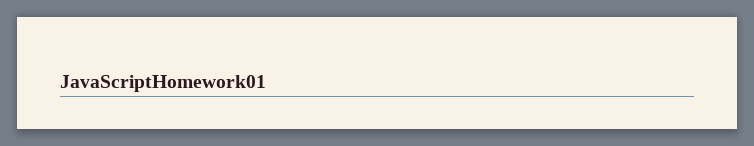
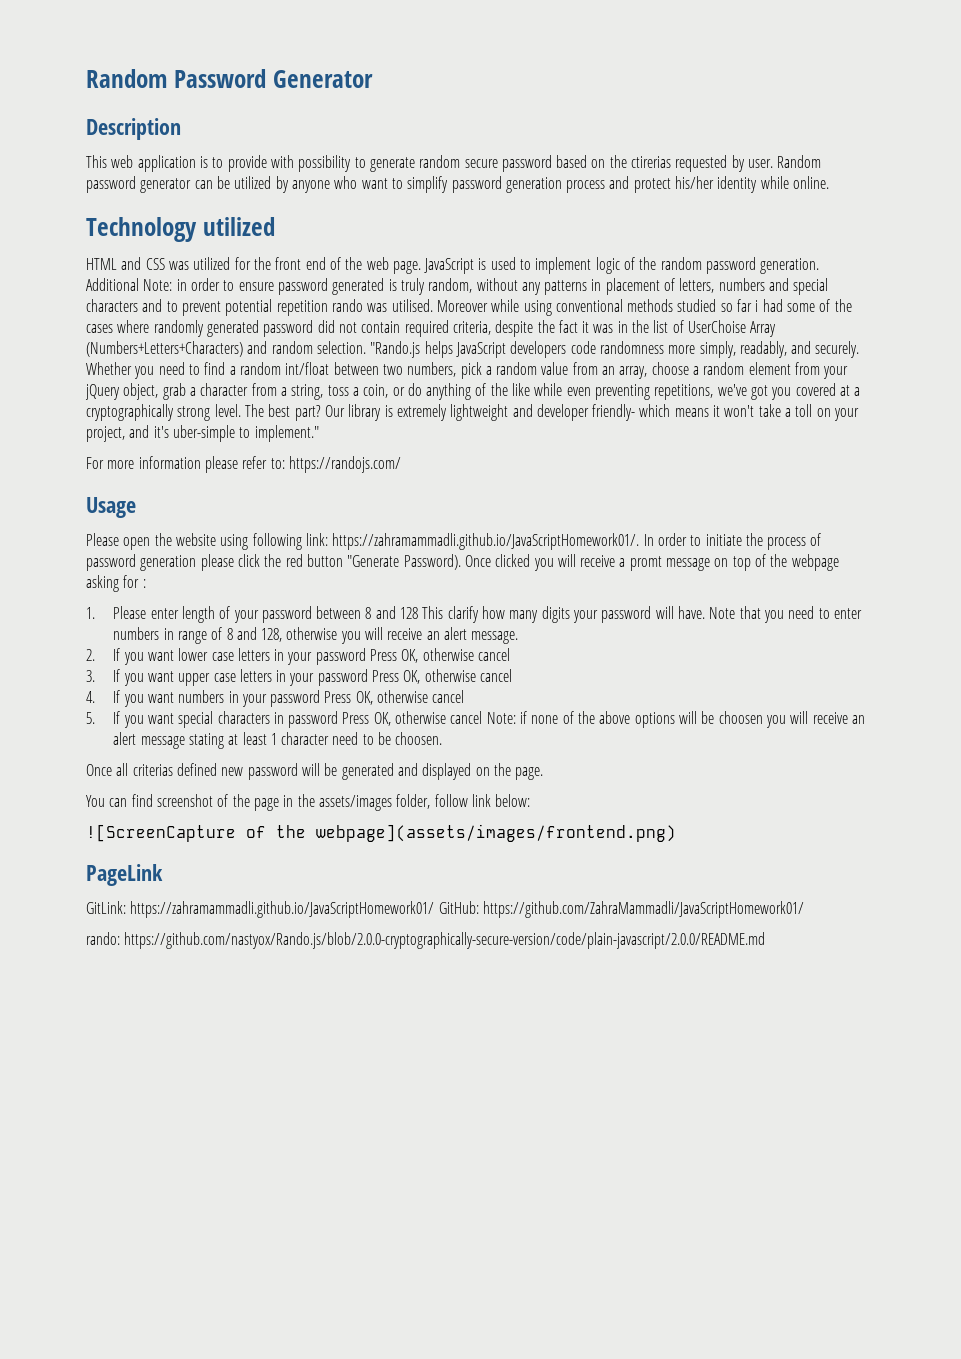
- JavaScriptHomework01
+ Random Password Generator
+ Description
+ This web application is to provide with possibility to generate random secure password based on the ctirerias requested by user. Random password generator can be utilized by anyone who want to simplify password generation process and protect his/her identity while online.
+ Technology utilized
+ HTML and CSS was utilized for the front end of the web page. JavaScript is used to implement logic of the random password generation. Additional Note: in order to ensure password generated is truly random, without any patterns in placement of letters, numbers and special characters and to prevent potential repetition rando was utilised. Moreover while using conventional methods studied so far i had some of the cases where randomly generated password did not contain required criteria, despite the fact it was in the list of UserChoise Array (Numbers+Letters+Characters) and random selection. "Rando.js helps JavaScript developers code randomness more simply, readably, and securely. Whether you need to find a random int/float between two numbers, pick a random value from an array, choose a random element from your jQuery object, grab a character from a string, toss a coin, or do anything of the like while even preventing repetitions, we've got you covered at a cryptographically strong level. The best part? Our library is extremely lightweight and developer friendly- which means it won't take a toll on your project, and it's uber-simple to implement."
+ For more information please refer to: https://randojs.com/
+ Usage
+ Please open the website using following link: https://zahramammadli.github.io/JavaScriptHomework01/. In order to initiate the process of password generation please click the red button "Generate Password). Once clicked you will receive a promt message on top of the webpage asking for :
+ 1. Please enter length of your password between 8 and 128 This clarify how many digits your password will have. Note that you need to enter numbers in range of 8 and 128, otherwise you will receive an alert message.
+ 2. If you want lower case letters in your password Press OK, otherwise cancel
+ 3. If you want upper case letters in your password Press OK, otherwise cancel
+ 4. If you want numbers in your password Press OK, otherwise cancel
+ 5. If you want special characters in password Press OK, otherwise cancel Note: if none of the above options will be choosen you will receive an alert message stating at least 1 character need to be choosen.
+ Once all criterias defined new password will be generated and displayed on the page.
+ You can find screenshot of the page in the assets/images folder, follow link below:
+ ![ScreenCapture of the webpage](assets/images/frontend.png)
+ PageLink
+ GitLink: https://zahramammadli.github.io/JavaScriptHomework01/ GitHub: https://github.com/ZahraMammadli/JavaScriptHomework01/
+ rando: https://github.com/nastyox/Rando.js/blob/2.0.0-cryptographically-secure-version/code/plain-javascript/2.0.0/README.md

